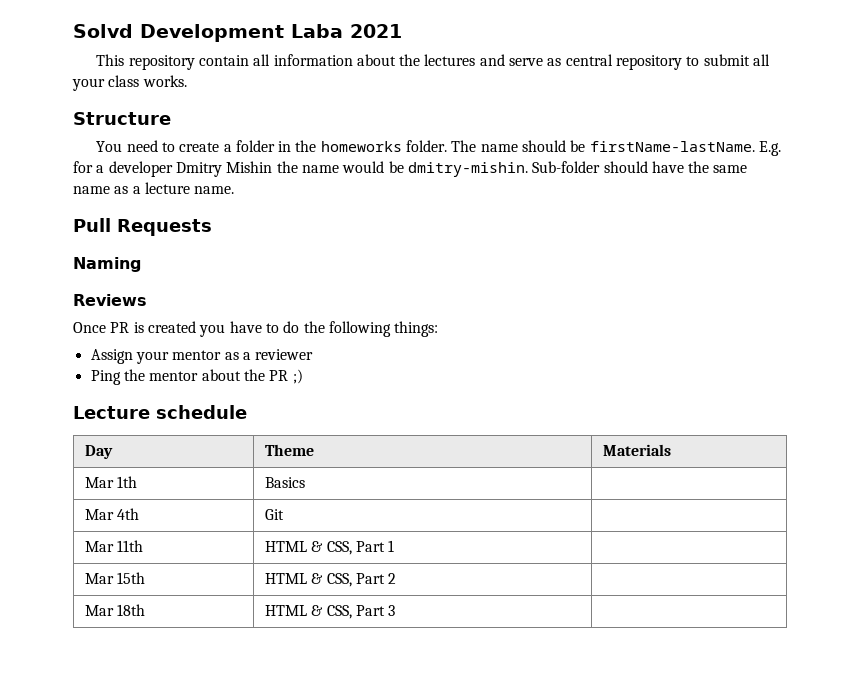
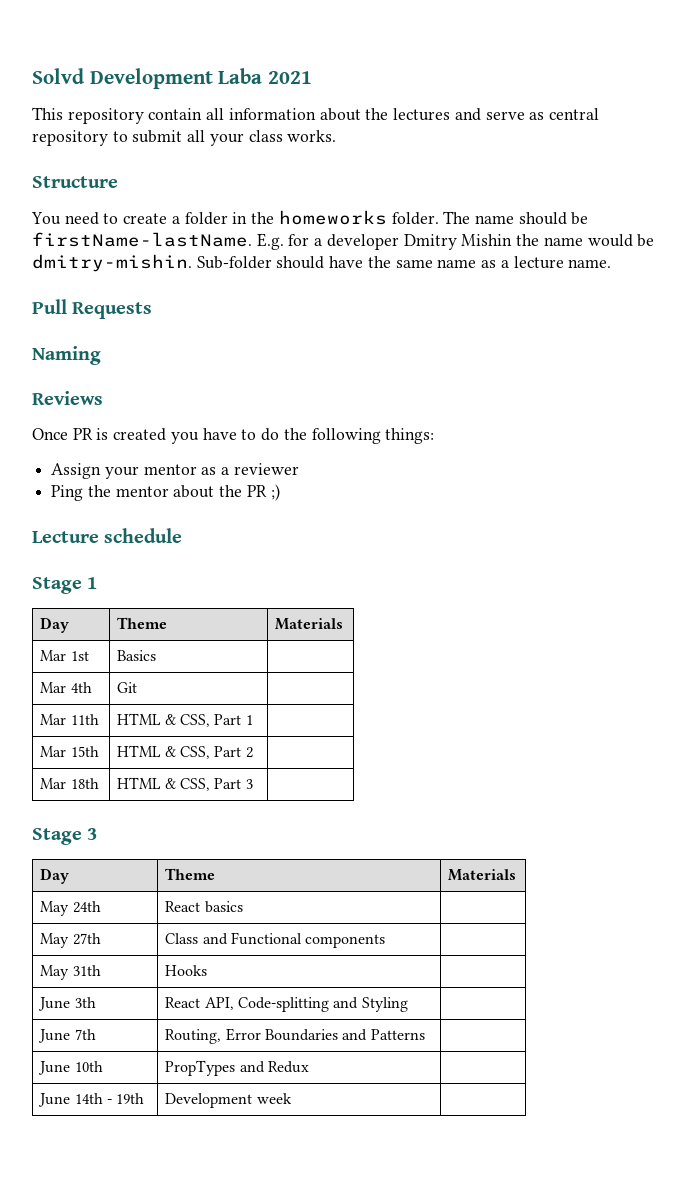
+ Stage 1
- Mar 1th | Basics |
+ Mar 1st | Basics |
+ Stage 3
+ Day | Theme | Materials
+ May 24th | React basics |
+ May 27th | Class and Functional components |
+ May 31th | Hooks |
+ June 3th | React API, Code-splitting and Styling |
+ June 7th | Routing, Error Boundaries and Patterns |
+ June 10th | PropTypes and Redux |
+ June 14th - 19th | Development week |

